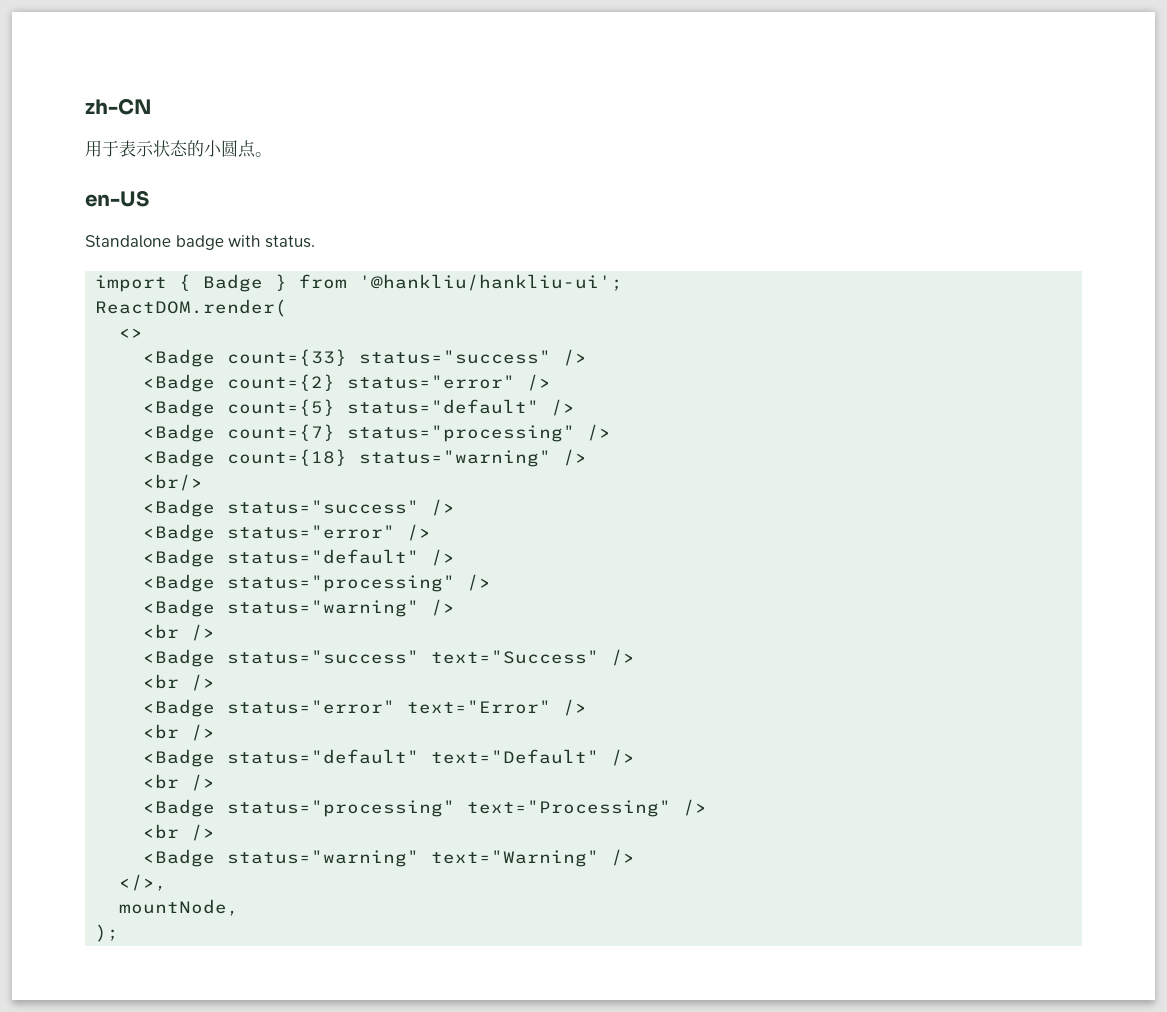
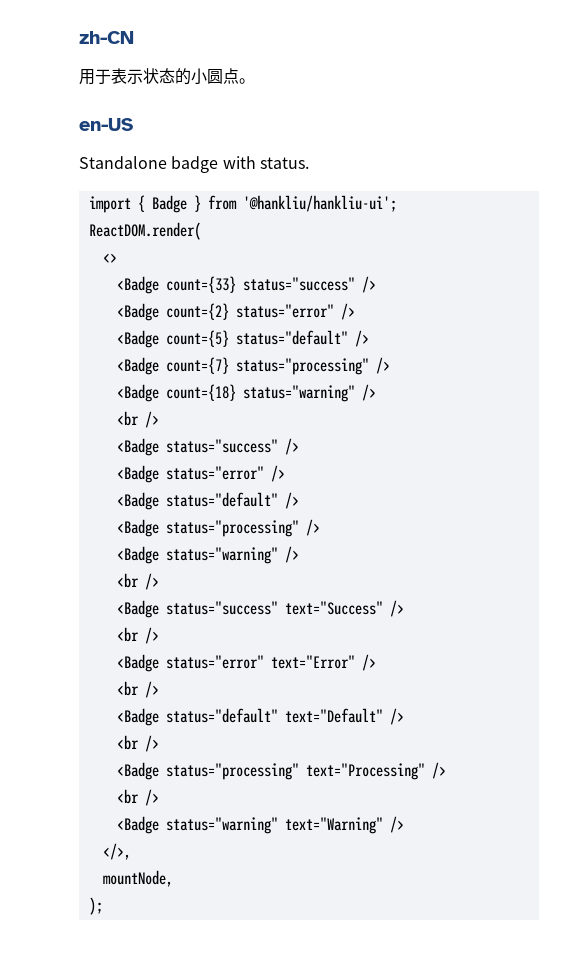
  <Badge count={18} status="warning" />
- <br/>
+ <br />

